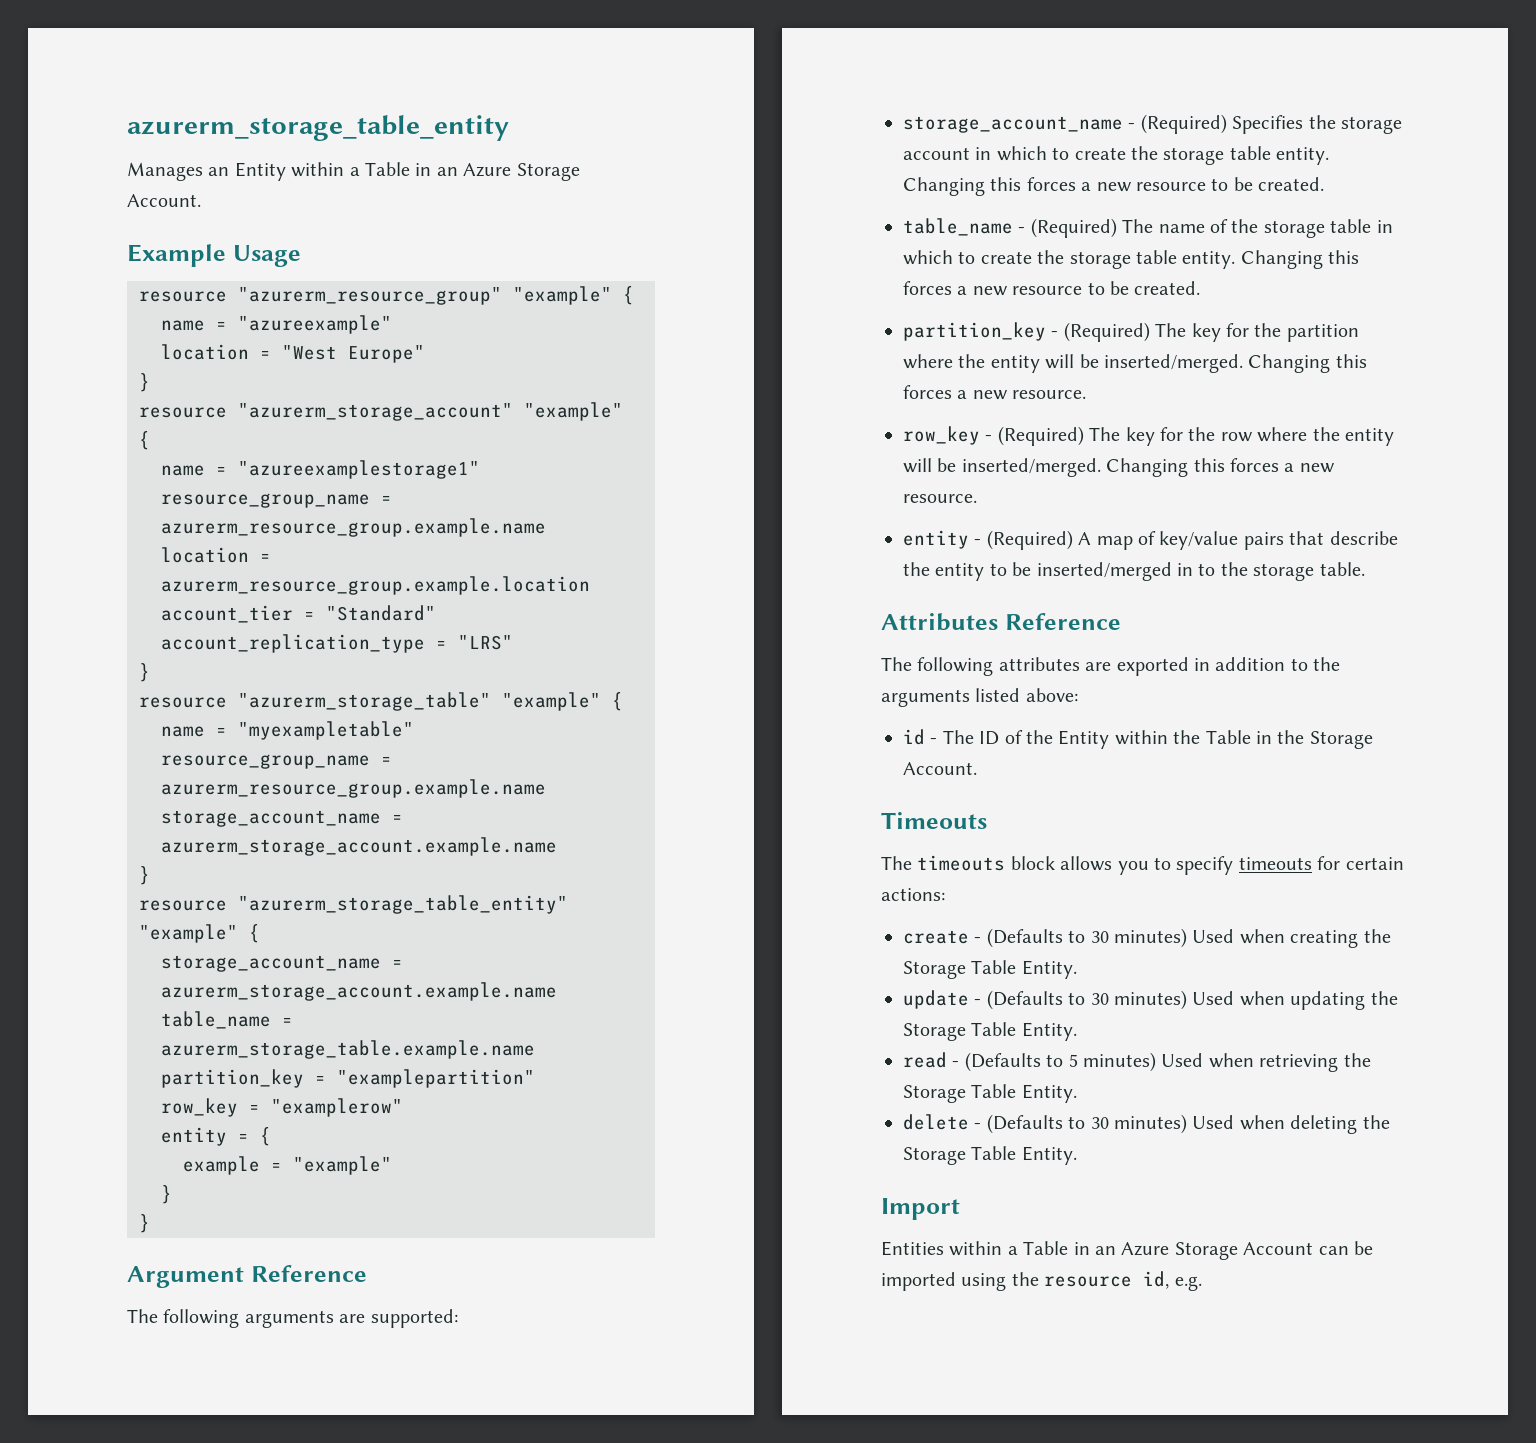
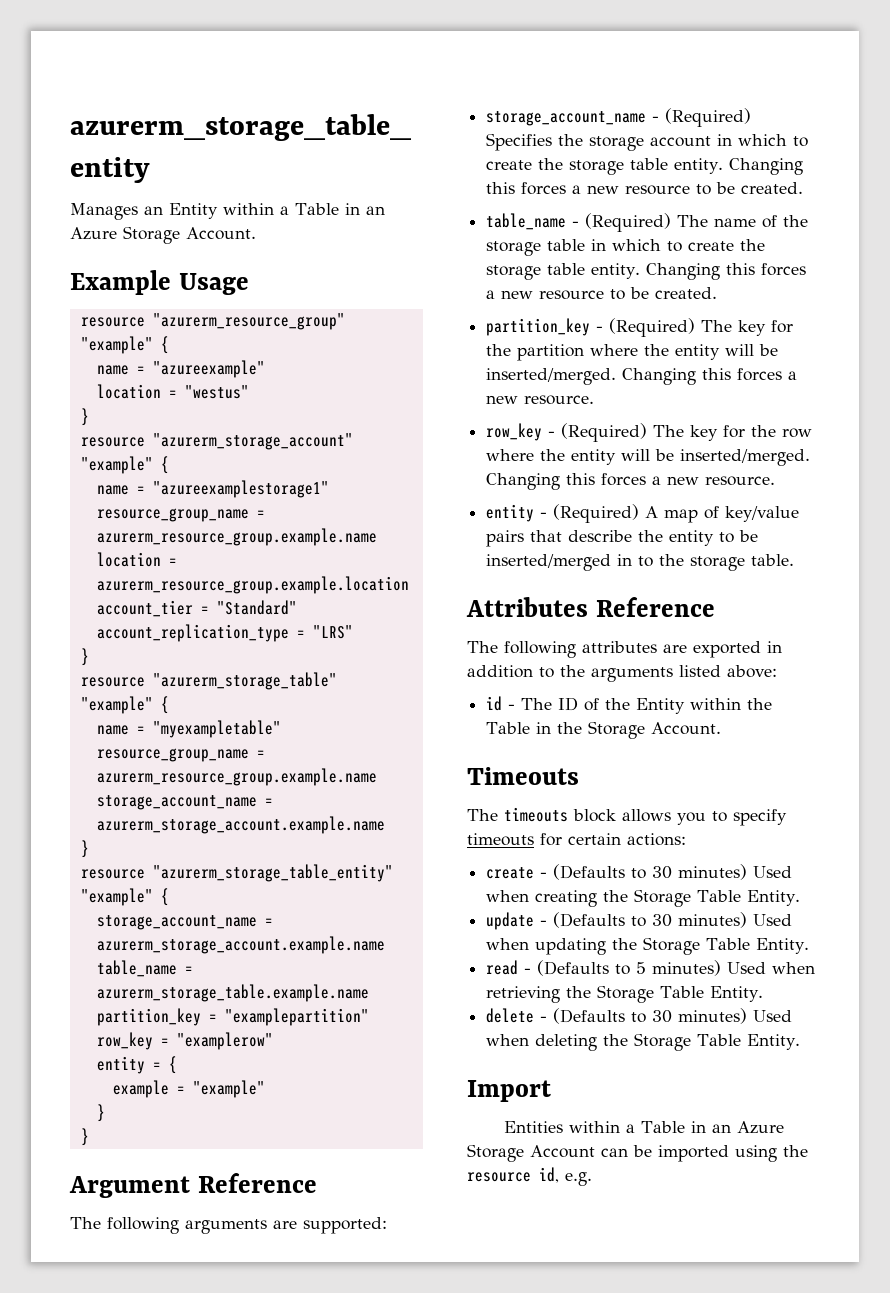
- location = "West Europe"
+ location = "westus"

